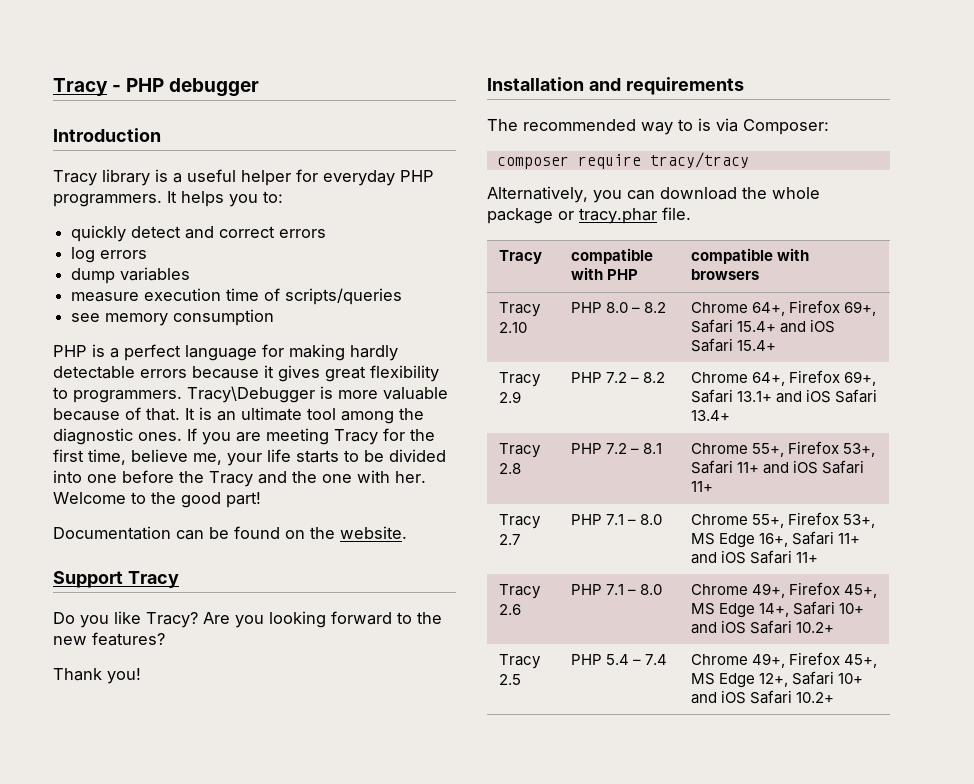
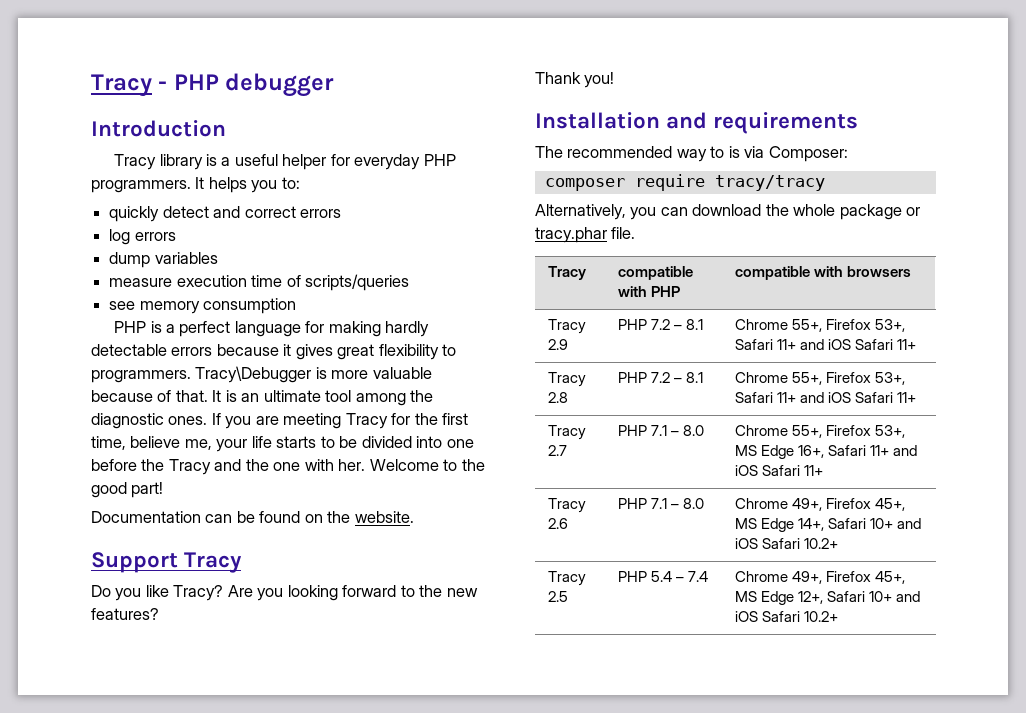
- Tracy 2.10 | PHP 8.0 – 8.2 | Chrome 64+, Firefox 69+, Safari 15.4+ and iOS Safari 15.4+
- Tracy 2.9 | PHP 7.2 – 8.2 | Chrome 64+, Firefox 69+, Safari 13.1+ and iOS Safari 13.4+
+ Tracy 2.9 | PHP 7.2 – 8.1 | Chrome 55+, Firefox 53+, Safari 11+ and iOS Safari 11+

